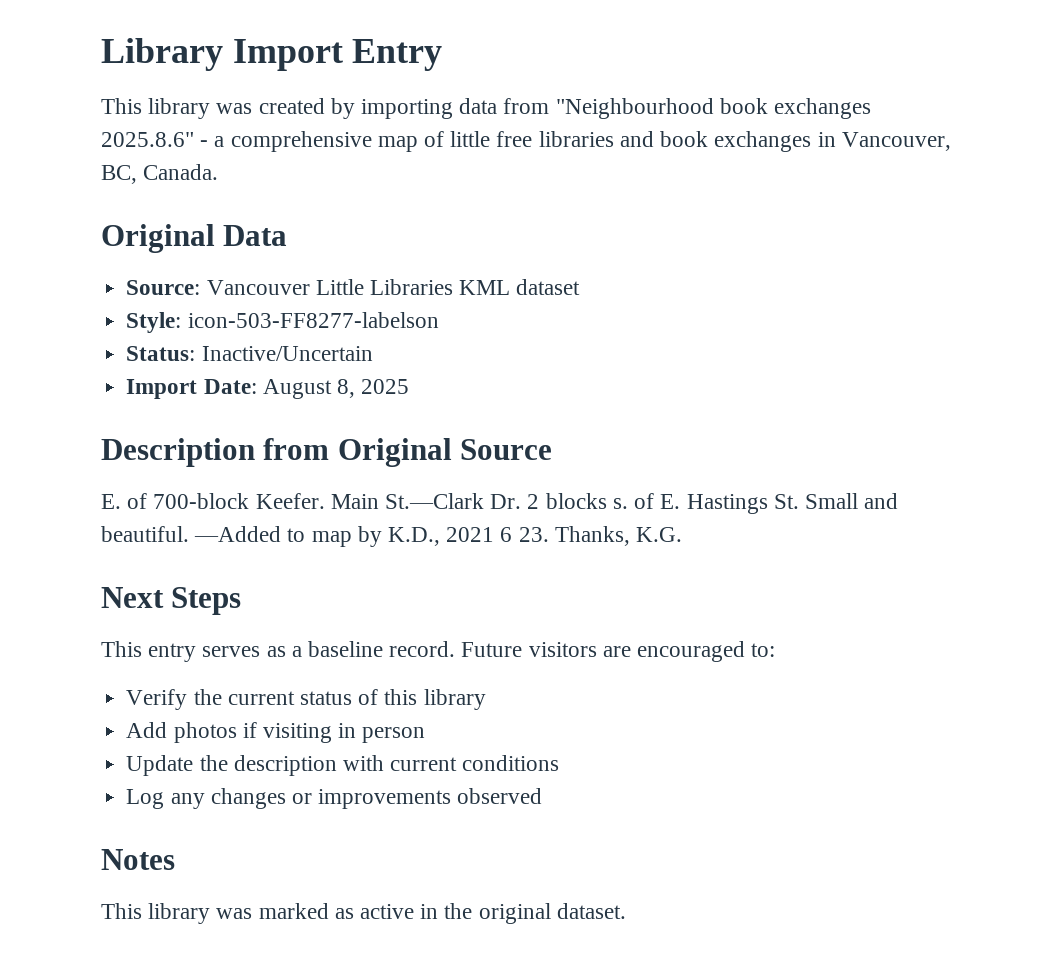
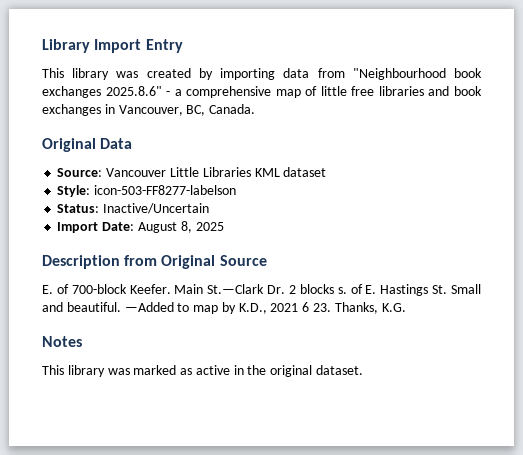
- Next Steps
- This entry serves as a baseline record. Future visitors are encouraged to:
- Verify the current status of this library
- Add photos if visiting in person
- Update the description with current conditions
- Log any changes or improvements observed

